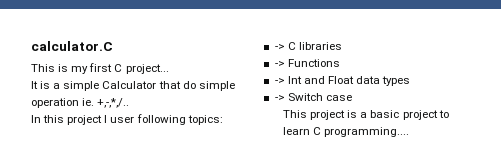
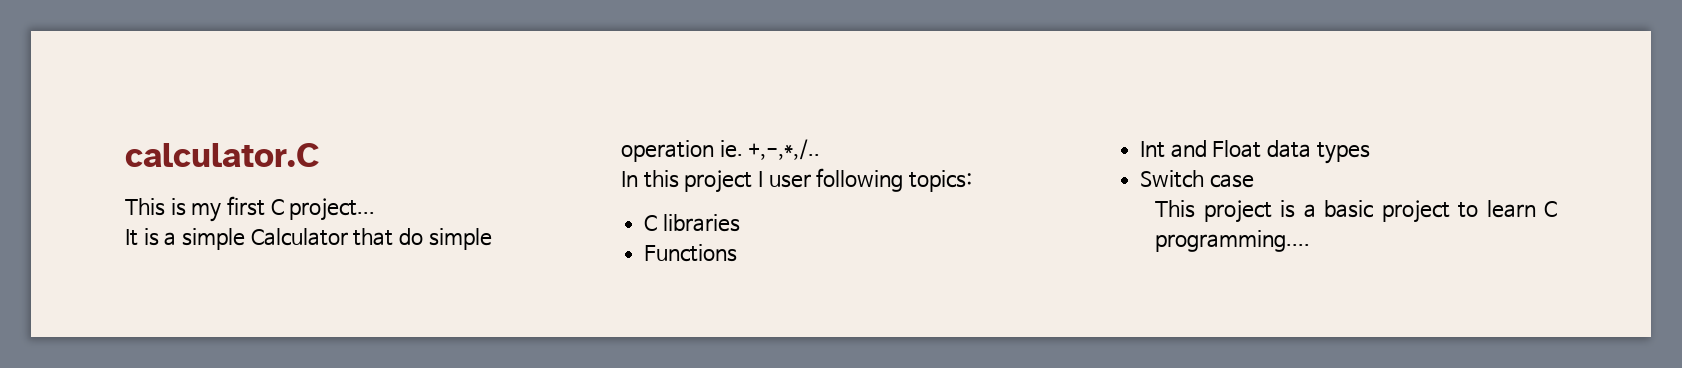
- -> C libraries
+ C libraries
- -> Functions
+ Functions
- -> Int and Float data types
+ Int and Float data types
- -> Switch case
+ Switch case

